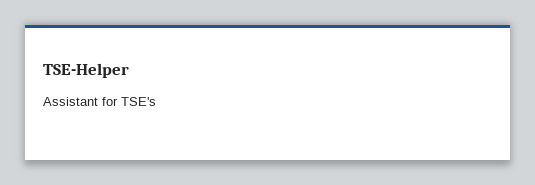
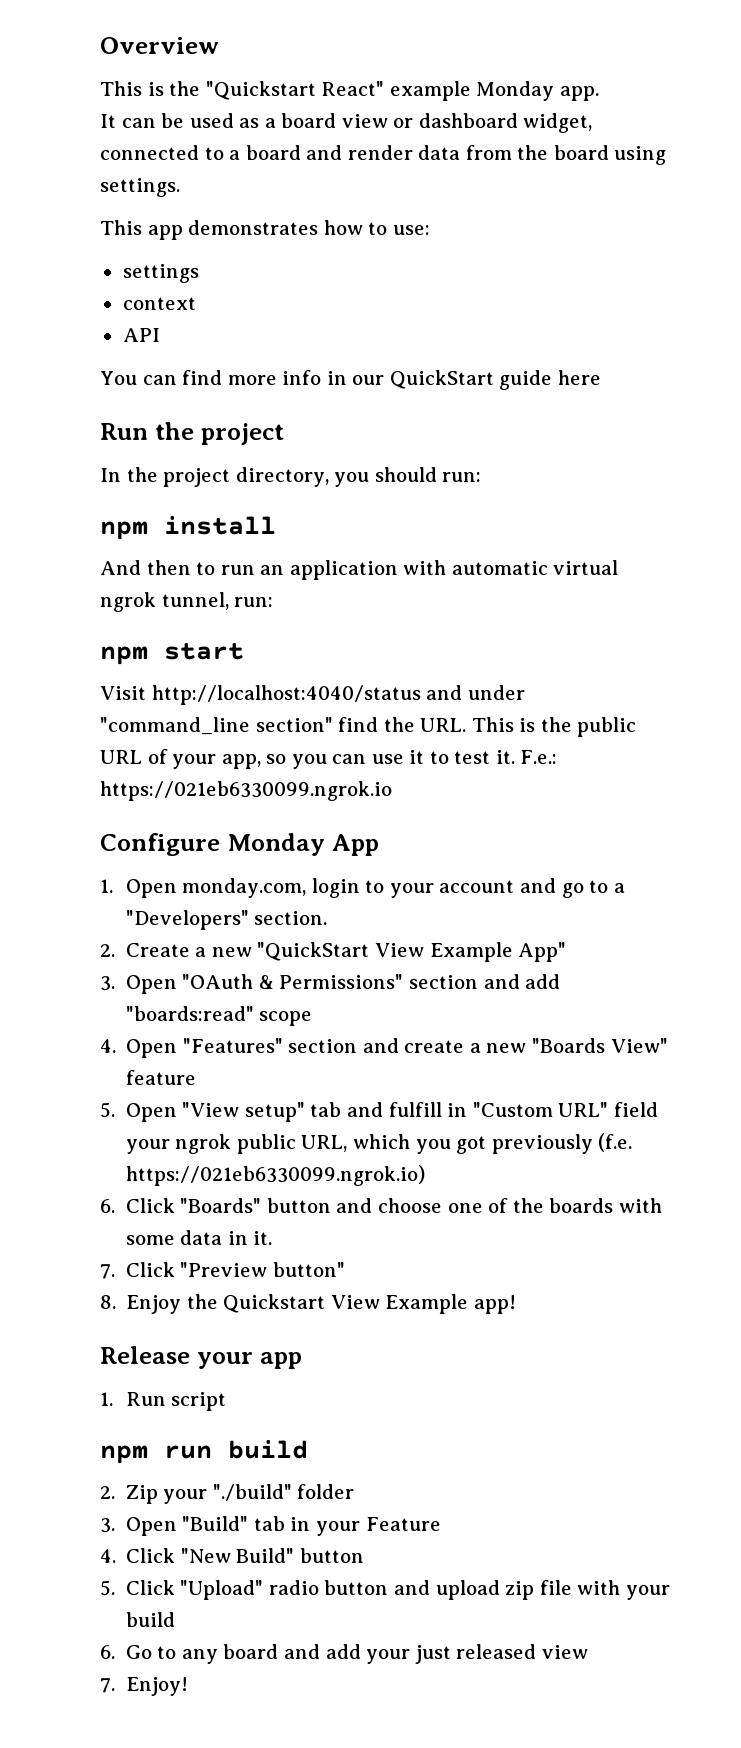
- TSE-Helper
- Assistant for TSE's
+ Overview
+ This is the "Quickstart React" example Monday app.
+ It can be used as a board view or dashboard widget, connected to a board and render data from the board using settings.
+ This app demonstrates how to use:
+ settings
+ context
+ API
+ You can find more info in our QuickStart guide here
+ Run the project
+ In the project directory, you should run:
+ npm install
+ And then to run an application with automatic virtual ngrok tunnel, run:
+ npm start
+ Visit http://localhost:4040/status and under "command_line section" find the URL. This is the public URL of your app, so you can use it to test it. F.e.: https://021eb6330099.ngrok.io
+ Configure Monday App
+ 1. Open monday.com, login to your account and go to a "Developers" section.
+ 2. Create a new "QuickStart View Example App"
+ 3. Open "OAuth & Permissions" section and add "boards:read" scope
+ 4. Open "Features" section and create a new "Boards View" feature
+ 5. Open "View setup" tab and fulfill in "Custom URL" field your ngrok public URL, which you got previously (f.e. https://021eb6330099.ngrok.io)
+ 6. Click "Boards" button and choose one of the boards with some data in it.
+ 7. Click "Preview button"
+ 8. Enjoy the Quickstart View Example app!
+ Release your app
+ 1. Run script
+ npm run build
+ 2. Zip your "./build" folder
+ 3. Open "Build" tab in your Feature
+ 4. Click "New Build" button
+ 5. Click "Upload" radio button and upload zip file with your build
+ 6. Go to any board and add your just released view
+ 7. Enjoy!

